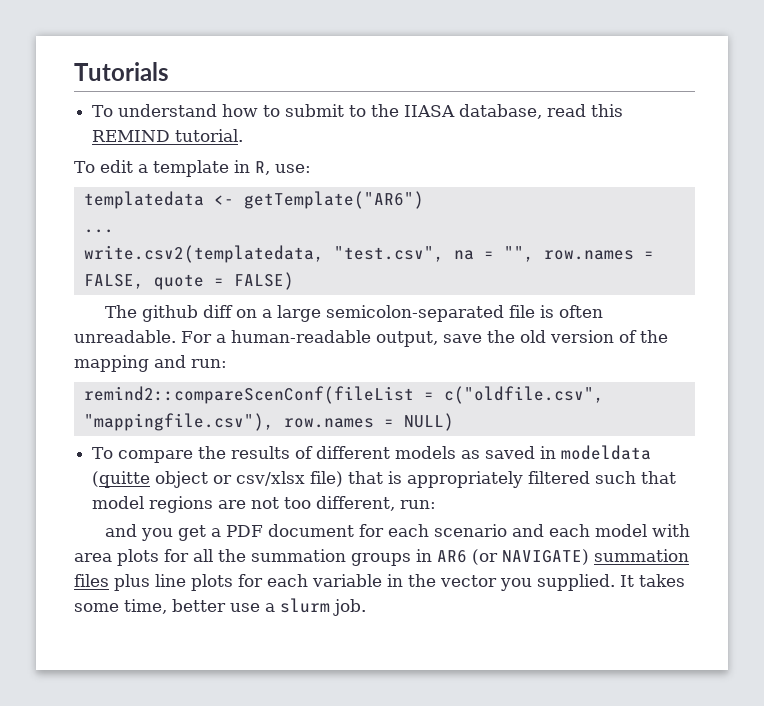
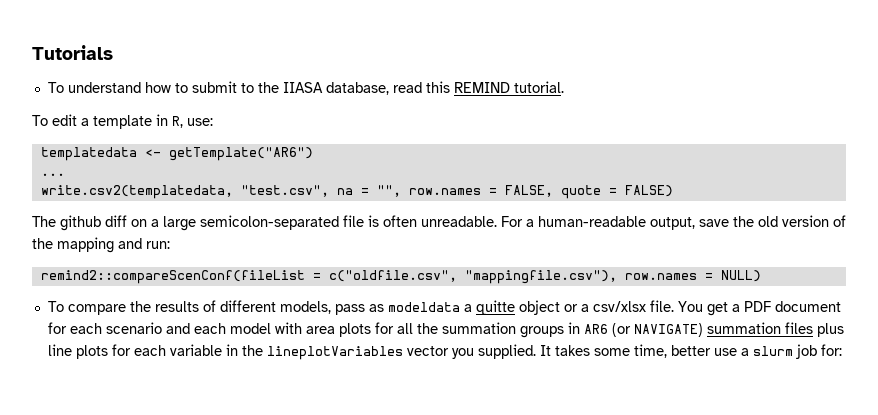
- To compare the results of different models as saved in modeldata (quitte object or csv/xlsx file) that is appropriately filtered such that model regions are not too different, run:
- and you get a PDF document for each scenario and each model with area plots for all the summation groups in AR6 (or NAVIGATE) summation files plus line plots for each variable in the vector you supplied.
+ To compare the results of different models, pass as modeldata a quitte object or a csv/xlsx file. You get a PDF document for each scenario and each model with area plots for all the summation groups in AR6 (or NAVIGATE) summation files plus line plots for each variable in the lineplotVariables vector you supplied.
- It takes some time, better use a slurm job.
+ It takes some time, better use a slurm job for:

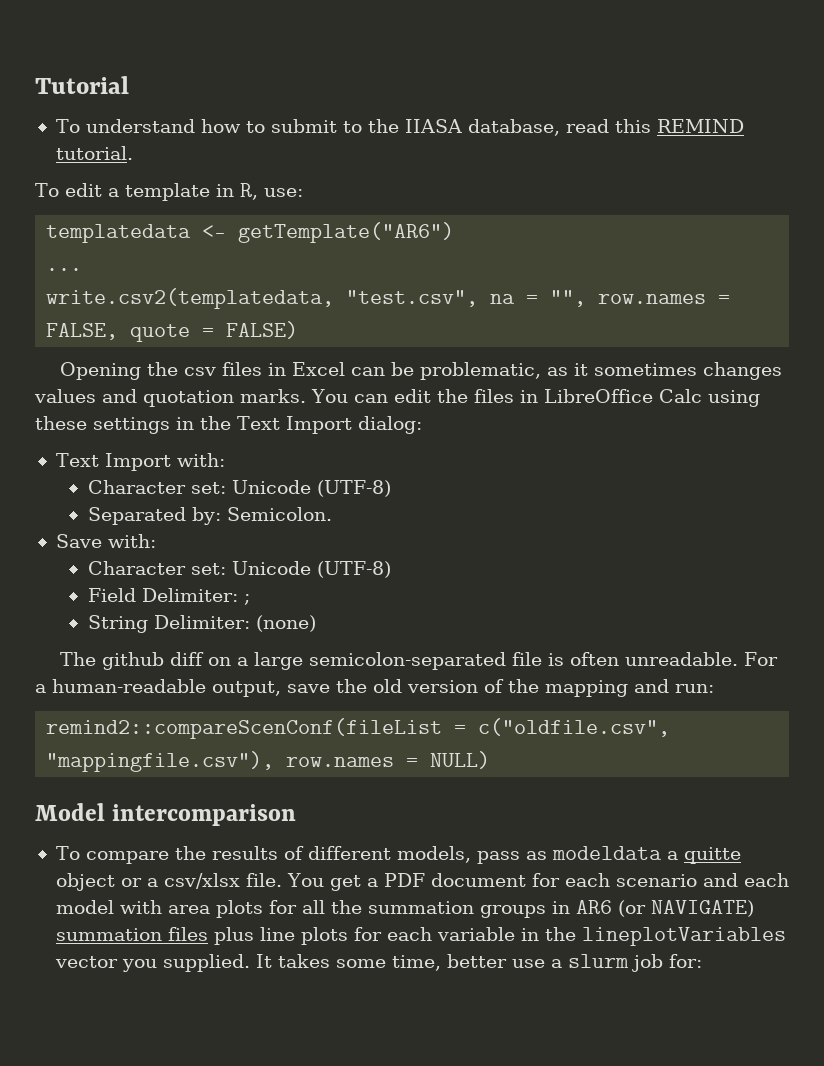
- Tutorials
+ Tutorial
+ Opening the csv files in Excel can be problematic, as it sometimes changes values and quotation marks. You can edit the files in LibreOffice Calc using these settings in the Text Import dialog:
+ Text Import with:
+ Character set: Unicode (UTF-8)
+ Separated by: Semicolon.
+ Save with:
+ Character set: Unicode (UTF-8)
+ Field Delimiter: ;
+ String Delimiter: (none)
+ Model intercomparison

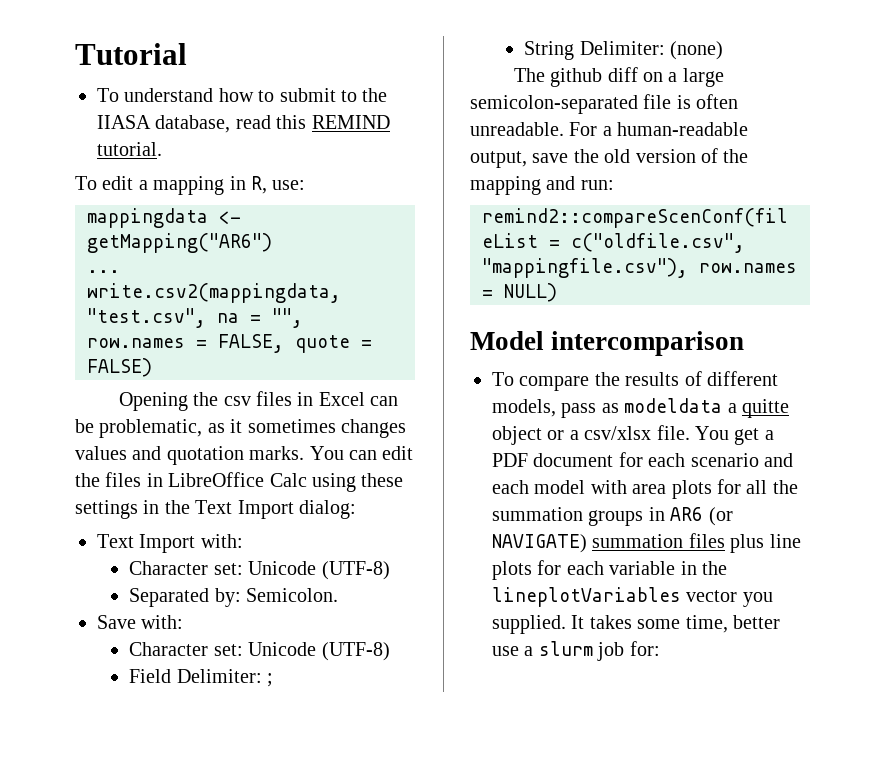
- To edit a template in R, use:
+ To edit a mapping in R, use:
- templatedata <- getTemplate("AR6")
+ mappingdata <- getMapping("AR6")
- write.csv2(templatedata, "test.csv", na = "", row.names = FALSE, quote = FALSE)
+ write.csv2(mappingdata, "test.csv", na = "", row.names = FALSE, quote = FALSE)

